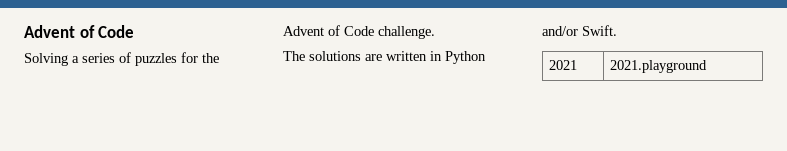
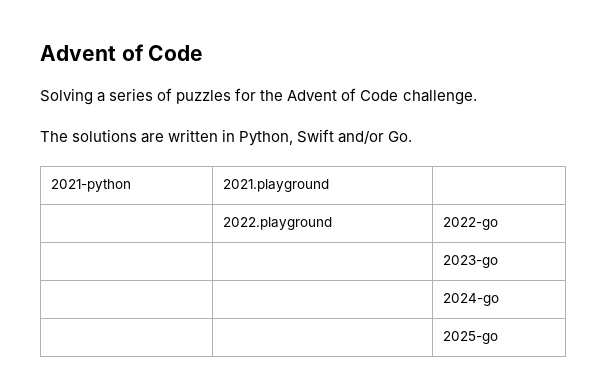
- The solutions are written in Python and/or Swift.
- 2021 | 2021.playground
+ The solutions are written in Python, Swift and/or Go.
+ 2021-python | 2021.playground |
+ | 2022.playground | 2022-go
+ | | 2023-go
+ | | 2024-go
+ | | 2025-go

